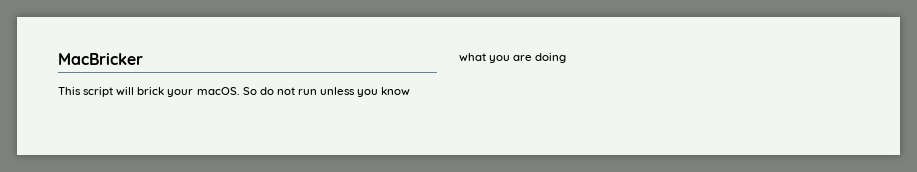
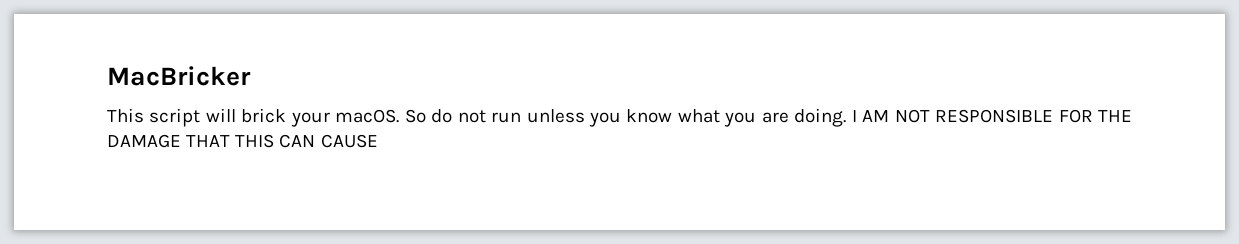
- So do not run unless you know what you are doing
+ So do not run unless you know what you are doing. I AM NOT RESPONSIBLE FOR THE DAMAGE THAT THIS CAN CAUSE

